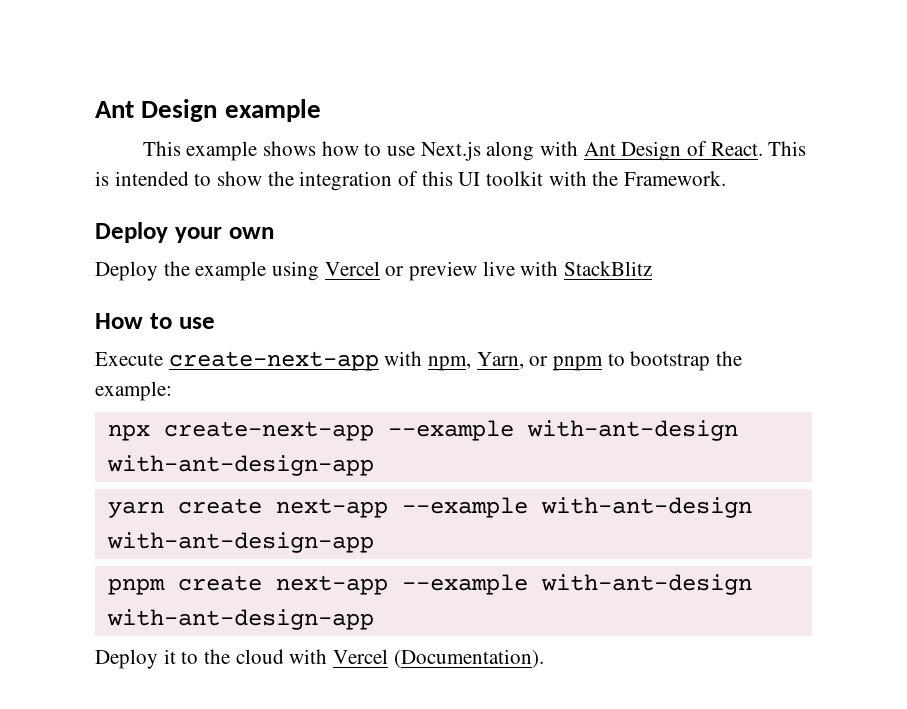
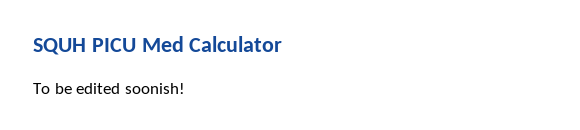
- Ant Design example
- This example shows how to use Next.js along with Ant Design of React. This is intended to show the integration of this UI toolkit with the Framework.
- Deploy your own
- Deploy the example using Vercel or preview live with StackBlitz
- How to use
- Execute create-next-app with npm, Yarn, or pnpm to bootstrap the example:
- npx create-next-app --example with-ant-design with-ant-design-app
- yarn create next-app --example with-ant-design with-ant-design-app
- pnpm create next-app --example with-ant-design with-ant-design-app
- Deploy it to the cloud with Vercel (Documentation).
+ SQUH PICU Med Calculator
+ To be edited soonish!

